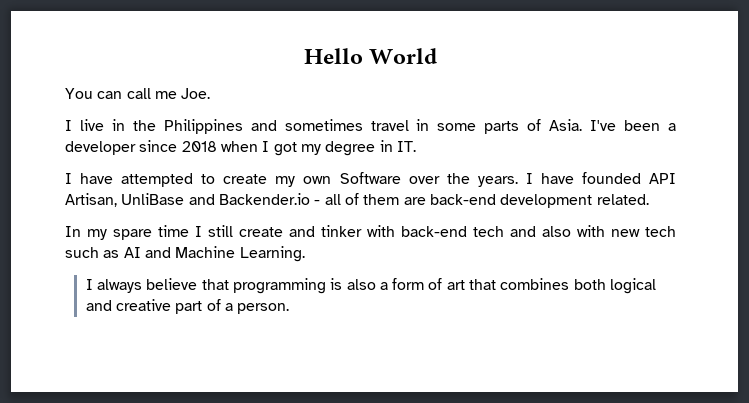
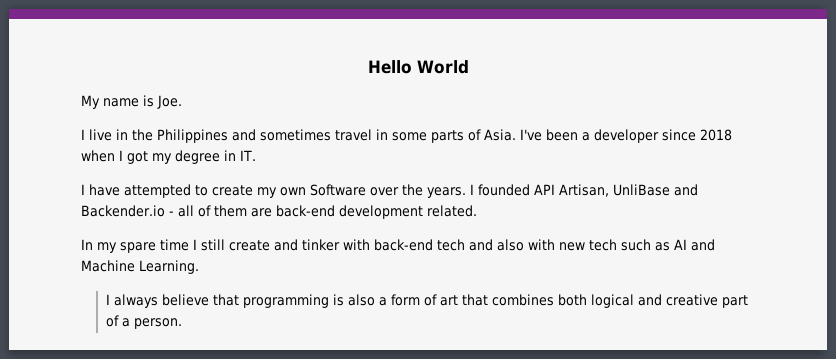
- You can call me Joe.
+ My name is Joe.
- I have founded API Artisan, UnliBase and Backender.io - all of them are back-end development related.
+ I founded API Artisan, UnliBase and Backender.io - all of them are back-end development related.

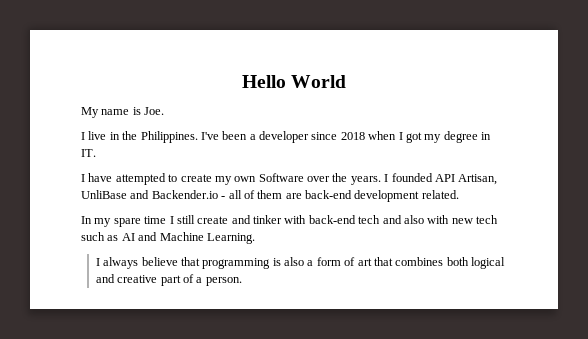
- I live in the Philippines and sometimes travel in some parts of Asia.
+ I live in the Philippines.

